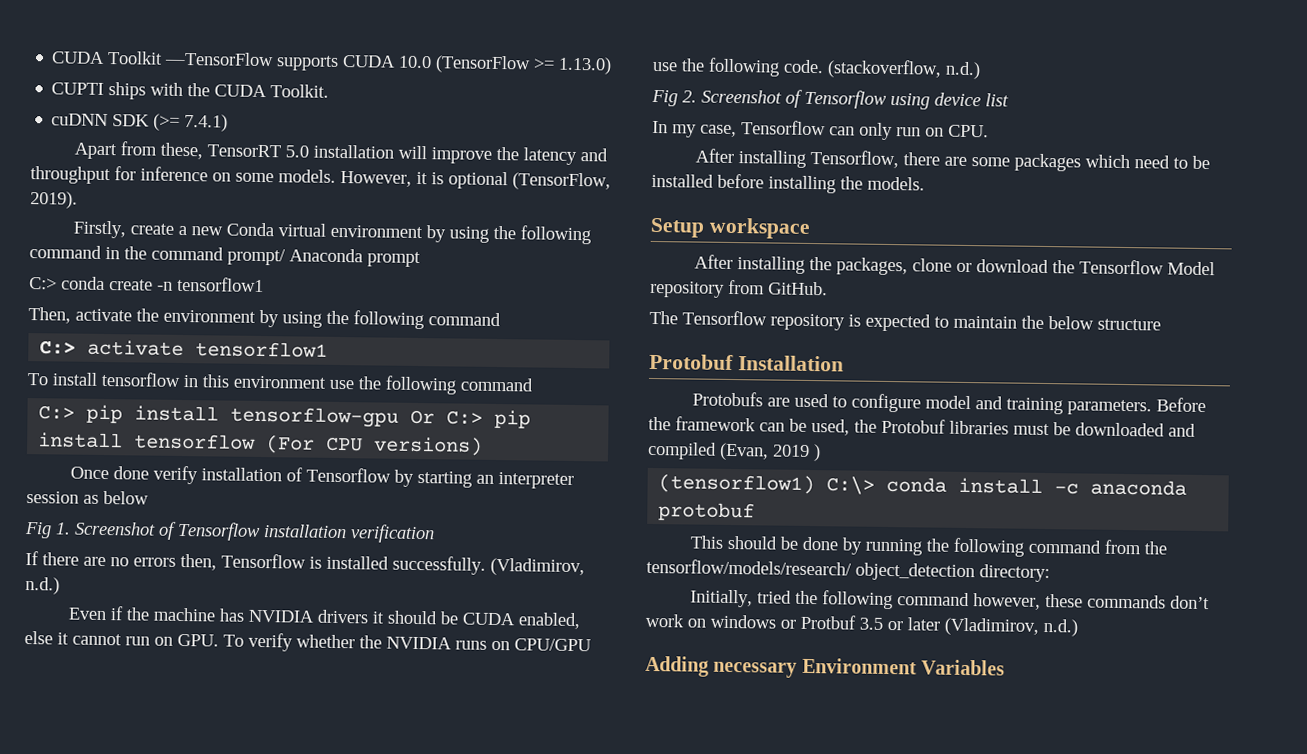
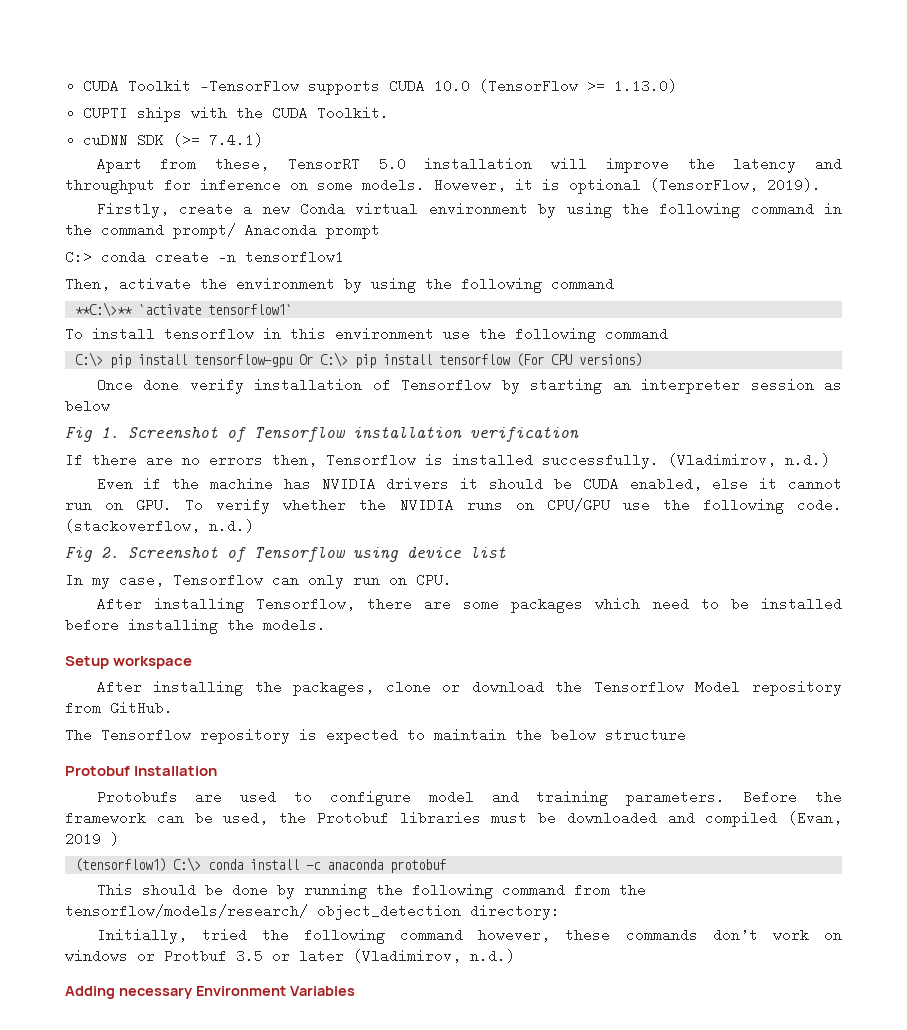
- C:> activate tensorflow1
+ **C:\>** `activate tensorflow1`
- C:> pip install tensorflow-gpu Or C:> pip install tensorflow (For CPU versions)
+ C:\> pip install tensorflow-gpu Or C:\> pip install tensorflow (For CPU versions)

